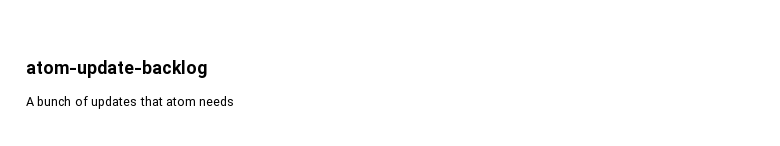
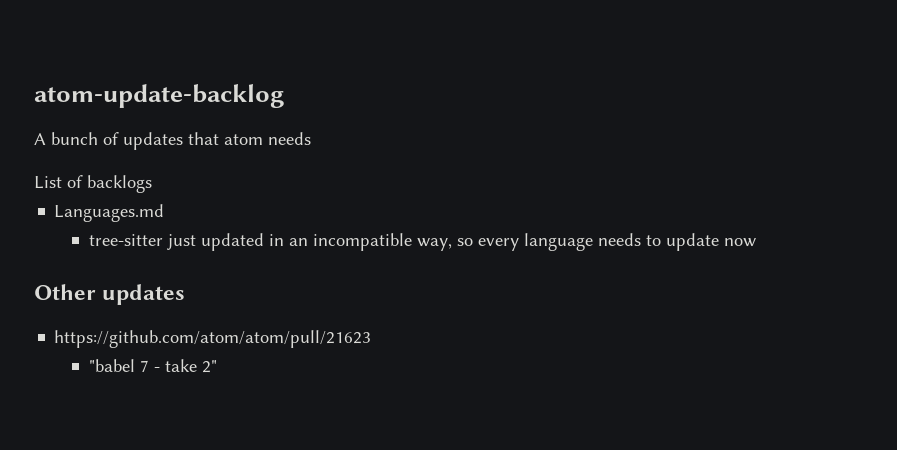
+ List of backlogs
+ Languages.md
+ tree-sitter just updated in an incompatible way, so every language needs to update now
+ Other updates
+ https://github.com/atom/atom/pull/21623
+ "babel 7 - take 2"

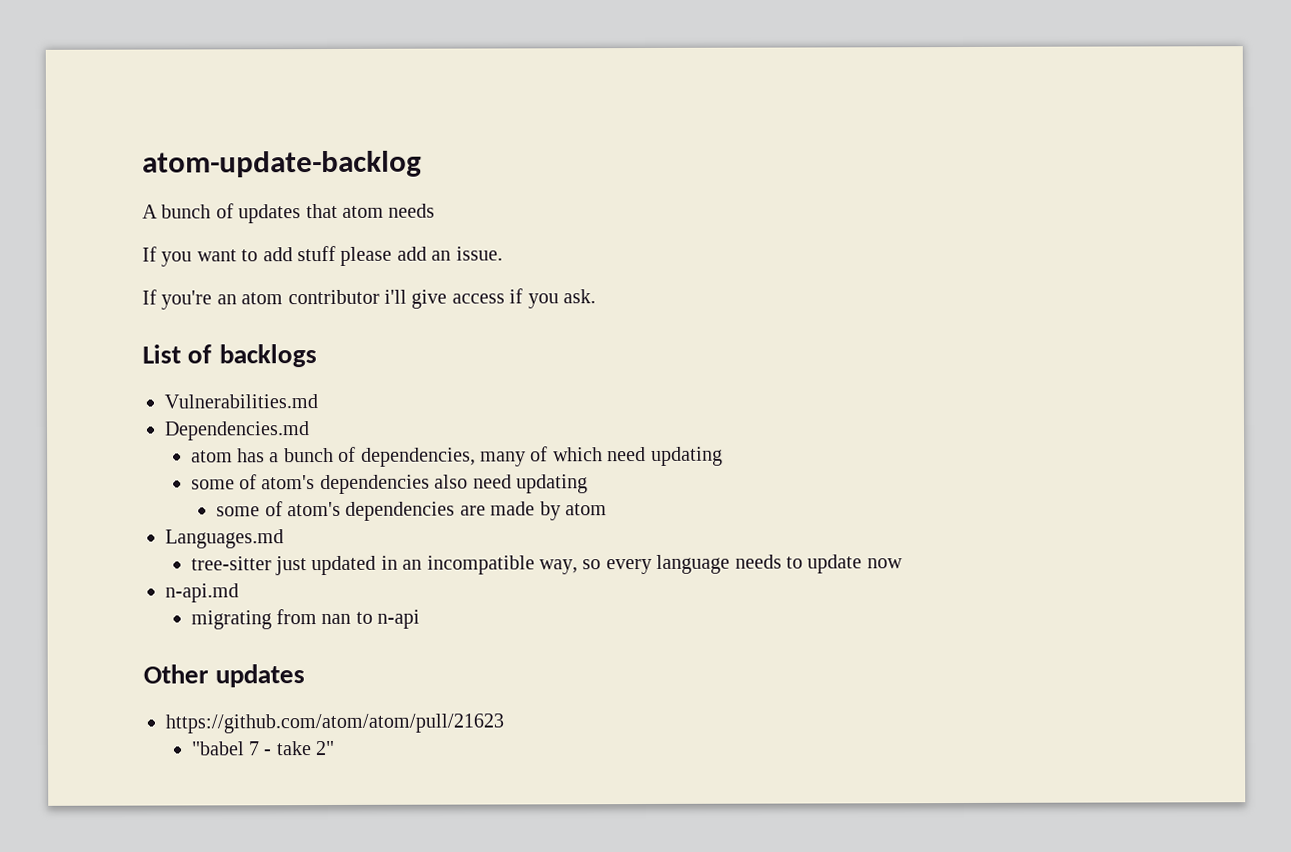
+ If you want to add stuff please add an issue.
+ If you're an atom contributor i'll give access if you ask.
  List of backlogs
+ Vulnerabilities.md
+ Dependencies.md
+ atom has a bunch of dependencies, many of which need updating
+ some of atom's dependencies also need updating
+ some of atom's dependencies are made by atom
+ n-api.md
+ migrating from nan to n-api

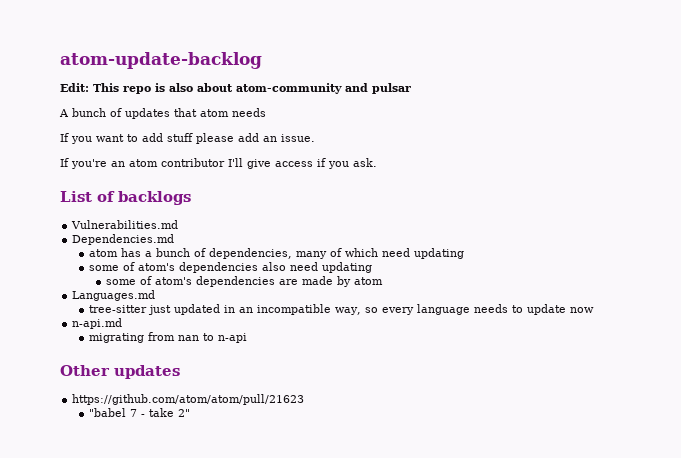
+ Edit: This repo is also about atom-community and pulsar
- If you're an atom contributor i'll give access if you ask.
+ If you're an atom contributor I'll give access if you ask.

